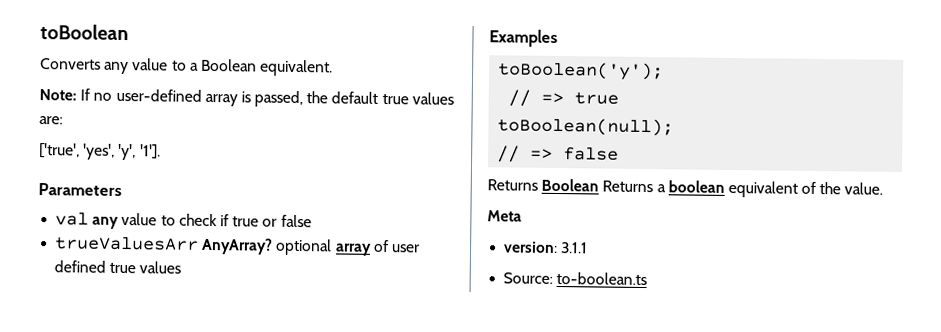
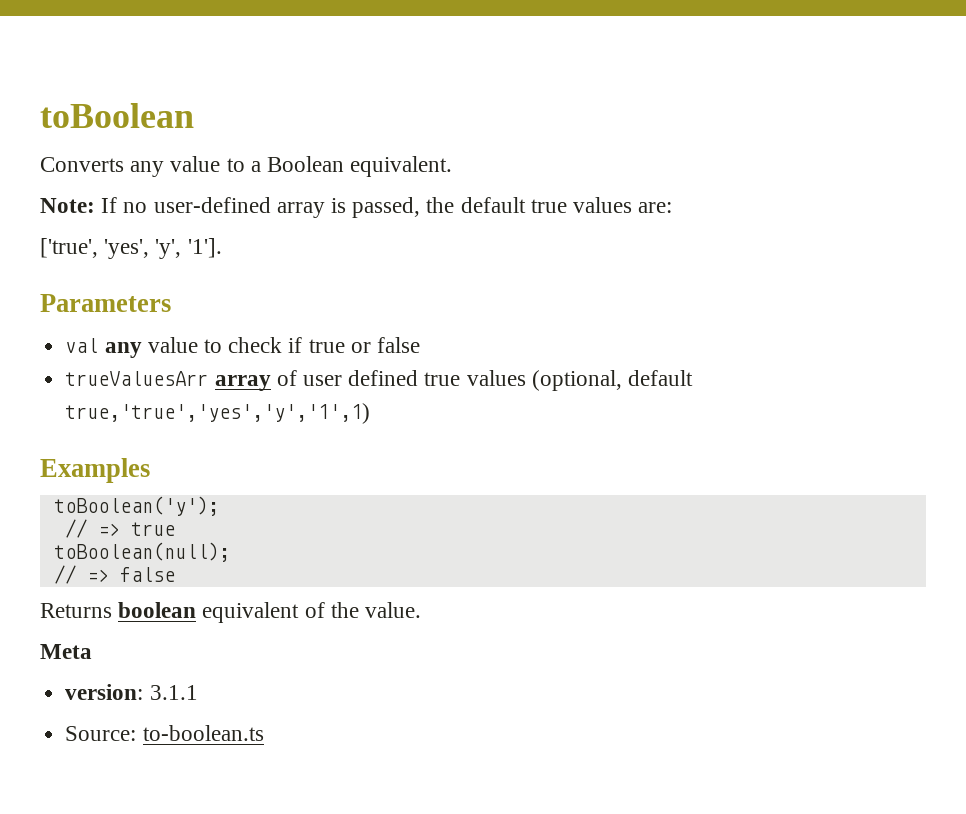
- trueValuesArr AnyArray? optional array of user defined true values
+ trueValuesArr array of user defined true values (optional, default true,'true','yes','y','1',1)
- Returns Boolean Returns a boolean equivalent of the value.
+ Returns boolean equivalent of the value.

